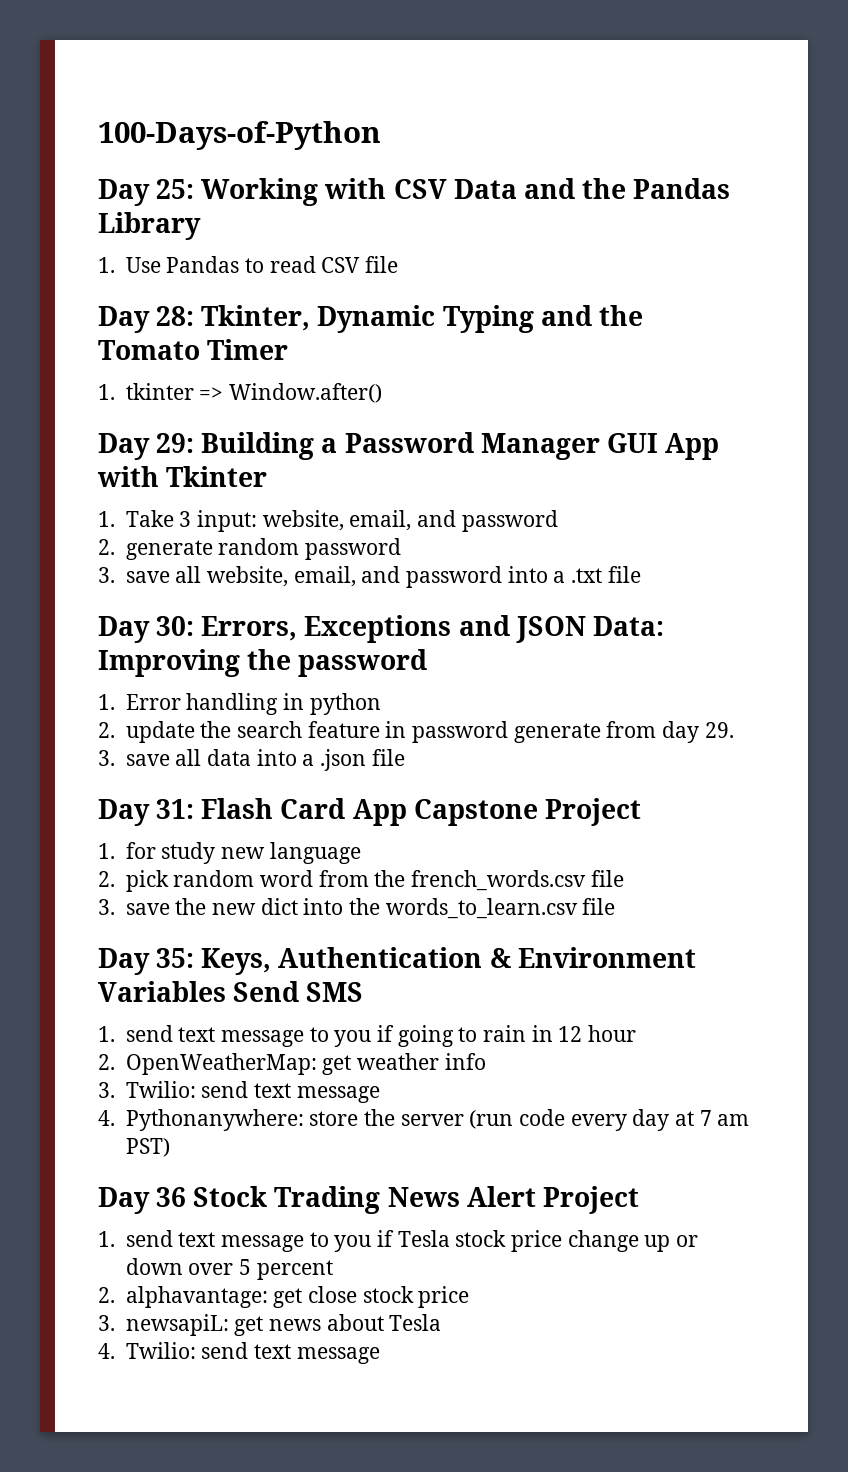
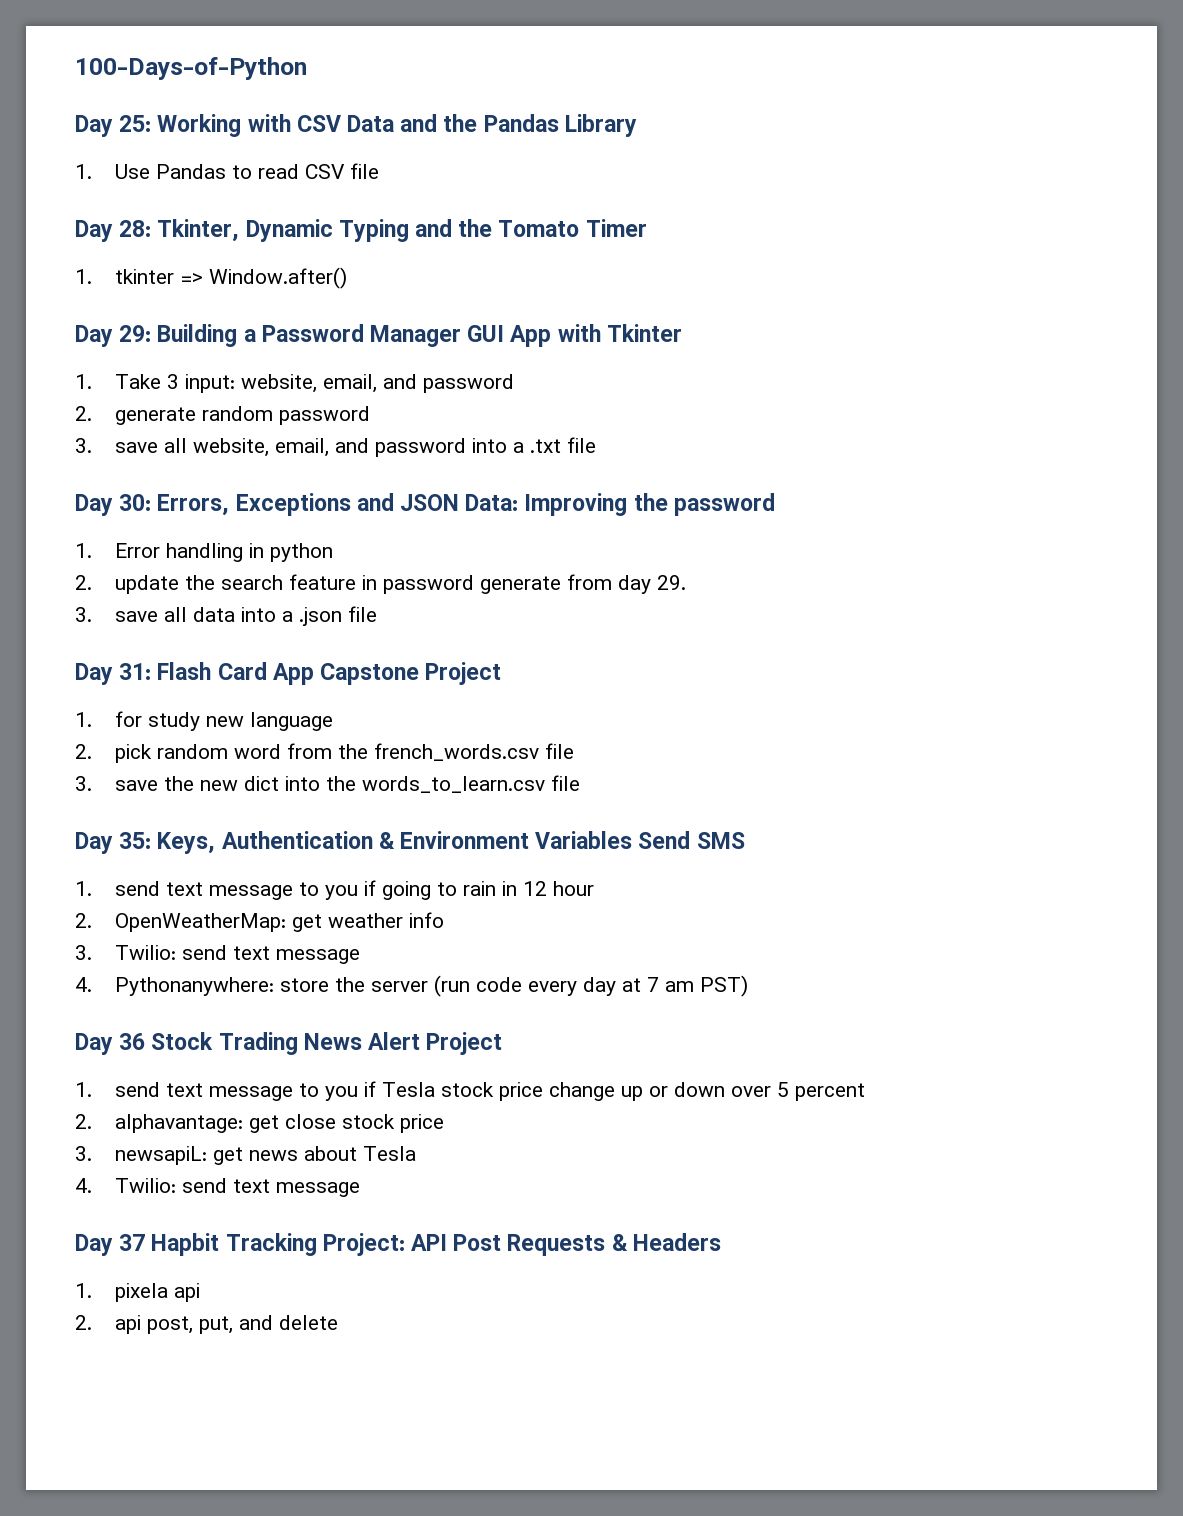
+ Day 37 Hapbit Tracking Project: API Post Requests & Headers
+ 1. pixela api
+ 2. api post, put, and delete

